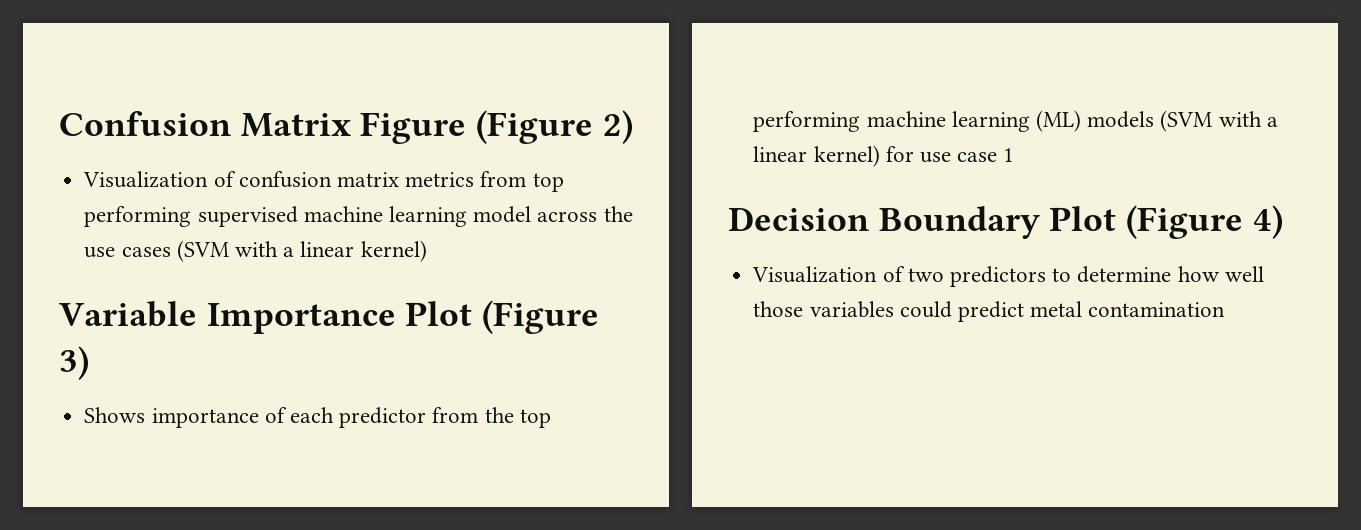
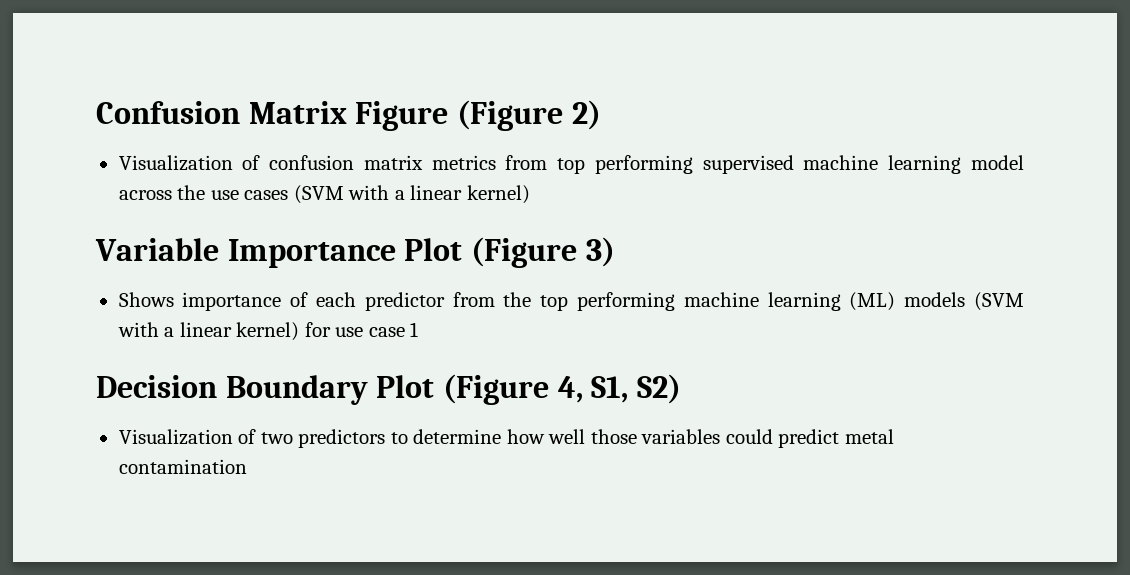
- Decision Boundary Plot (Figure 4)
+ Decision Boundary Plot (Figure 4, S1, S2)

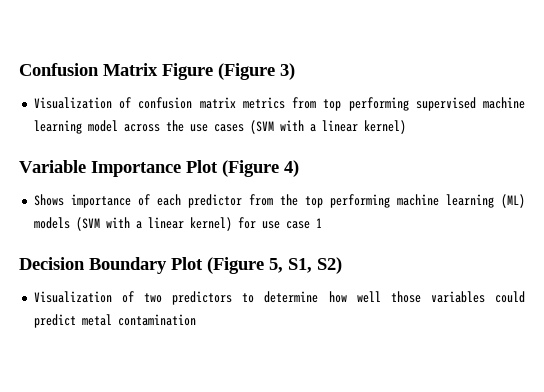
- Confusion Matrix Figure (Figure 2)
+ Confusion Matrix Figure (Figure 3)
- Variable Importance Plot (Figure 3)
+ Variable Importance Plot (Figure 4)
- Decision Boundary Plot (Figure 4, S1, S2)
+ Decision Boundary Plot (Figure 5, S1, S2)

